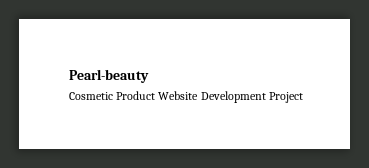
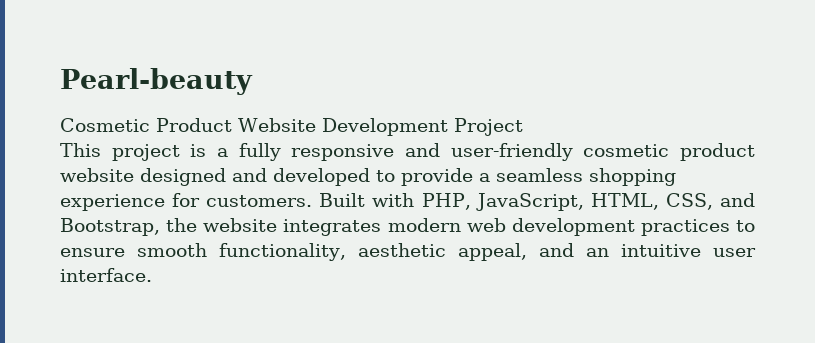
+ This project is a fully responsive and user-friendly cosmetic product website designed and developed to provide a seamless shopping experience for customers. Built with PHP, JavaScript, HTML, CSS, and Bootstrap, the website integrates modern web development practices to ensure smooth functionality, aesthetic appeal, and an intuitive user interface.

